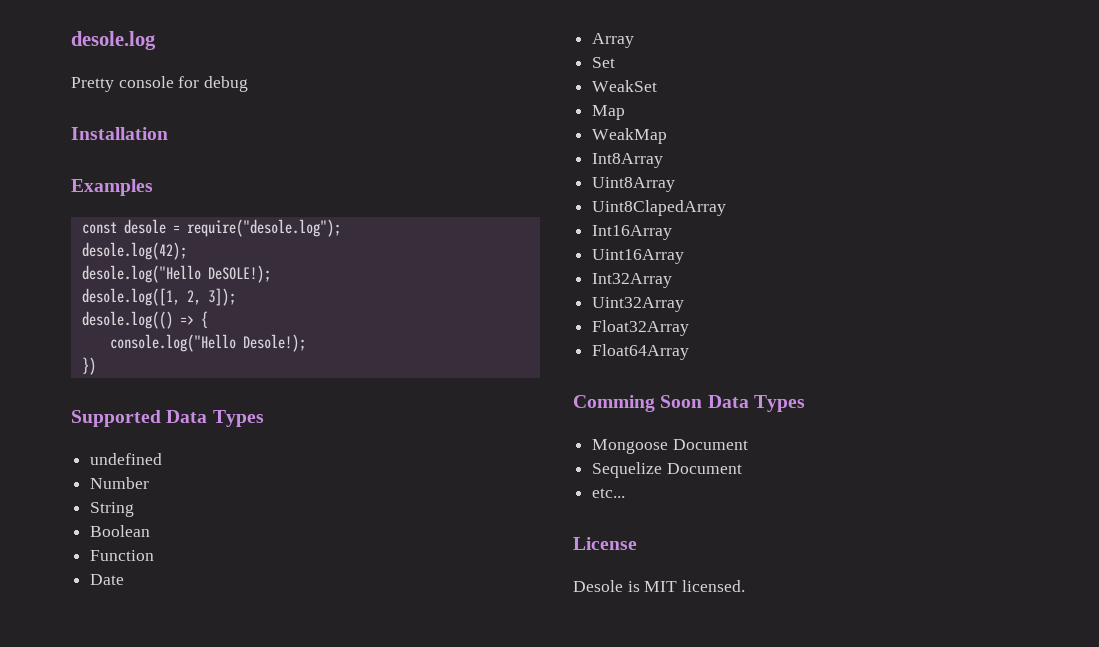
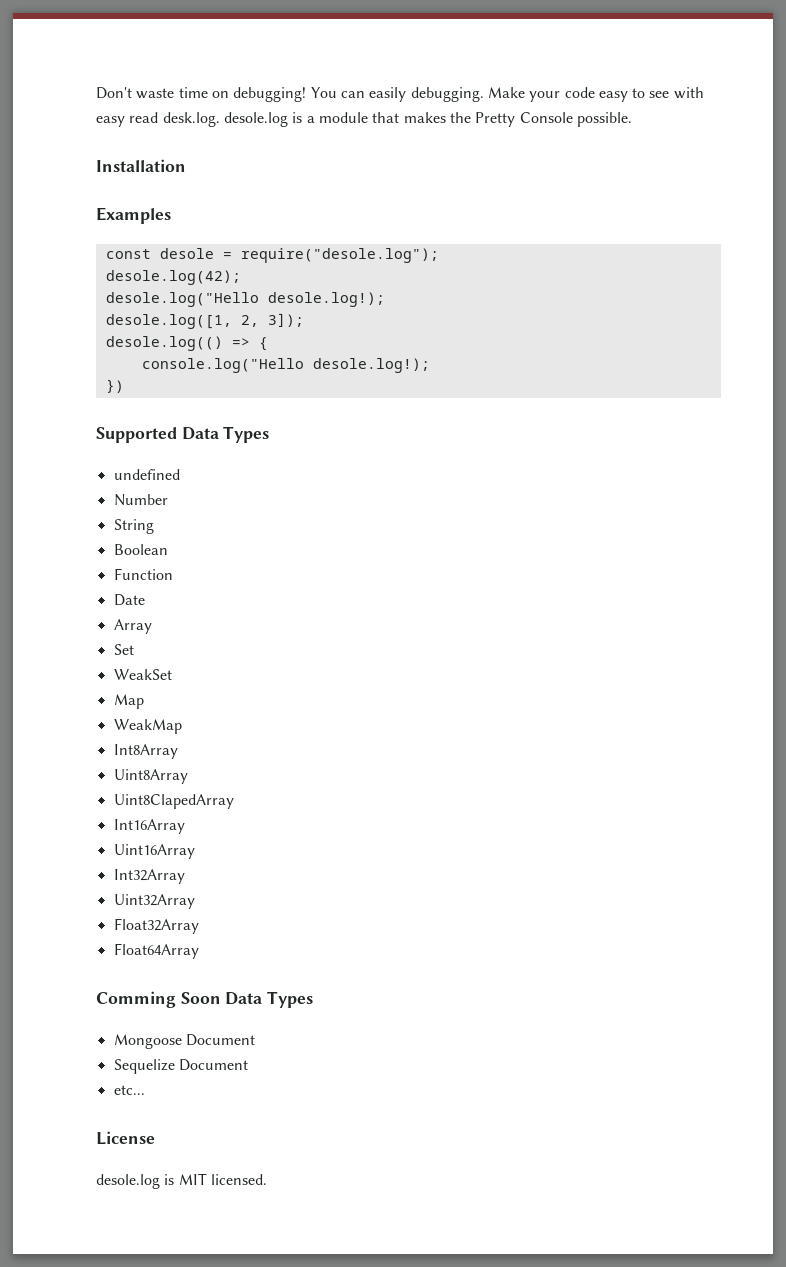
- desole.log
- Pretty console for debug
+ Don't waste time on debugging! You can easily debugging. Make your code easy to see with easy read desk.log. desole.log is a module that makes the Pretty Console possible.
- desole.log("Hello DeSOLE!);
+ desole.log("Hello desole.log!);
- console.log("Hello Desole!);
+ console.log("Hello desole.log!);
- Desole is MIT licensed.
+ desole.log is MIT licensed.

